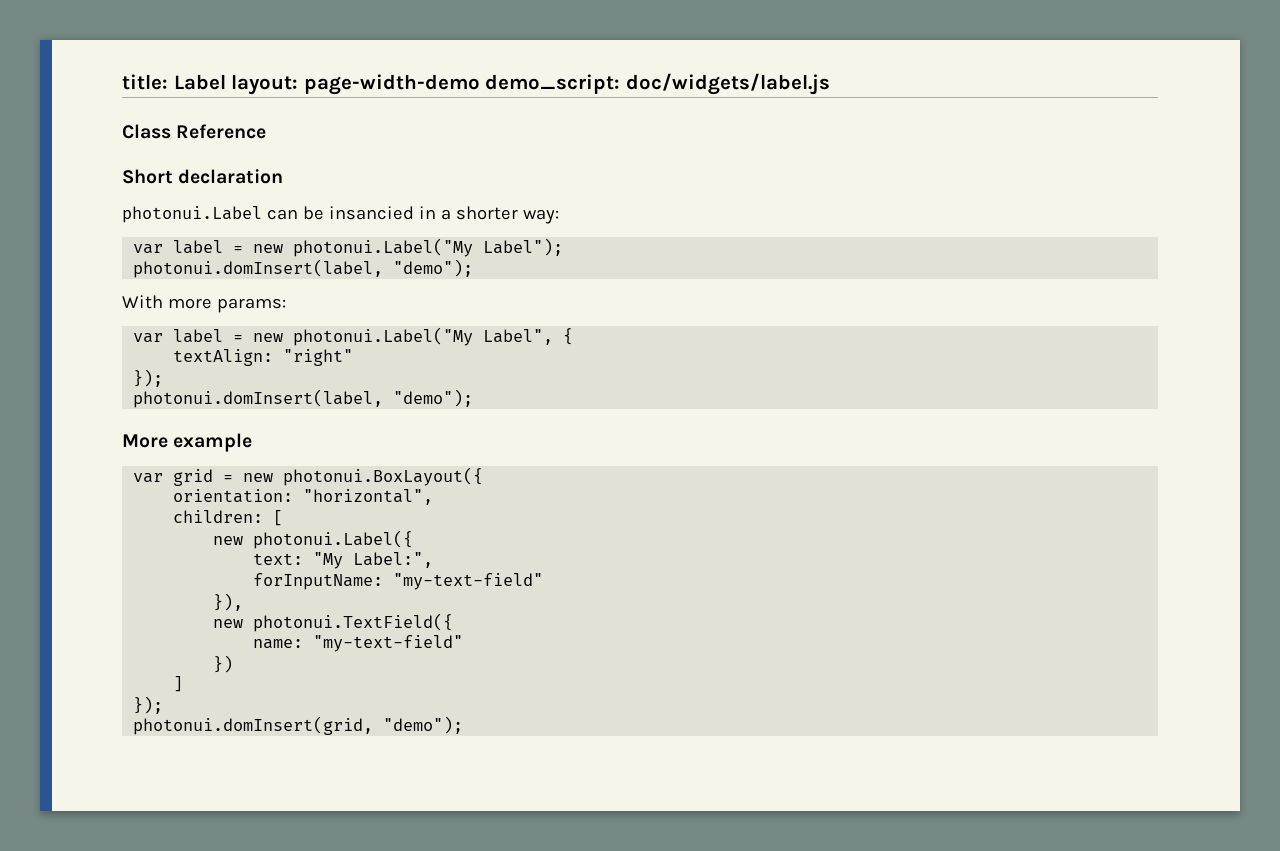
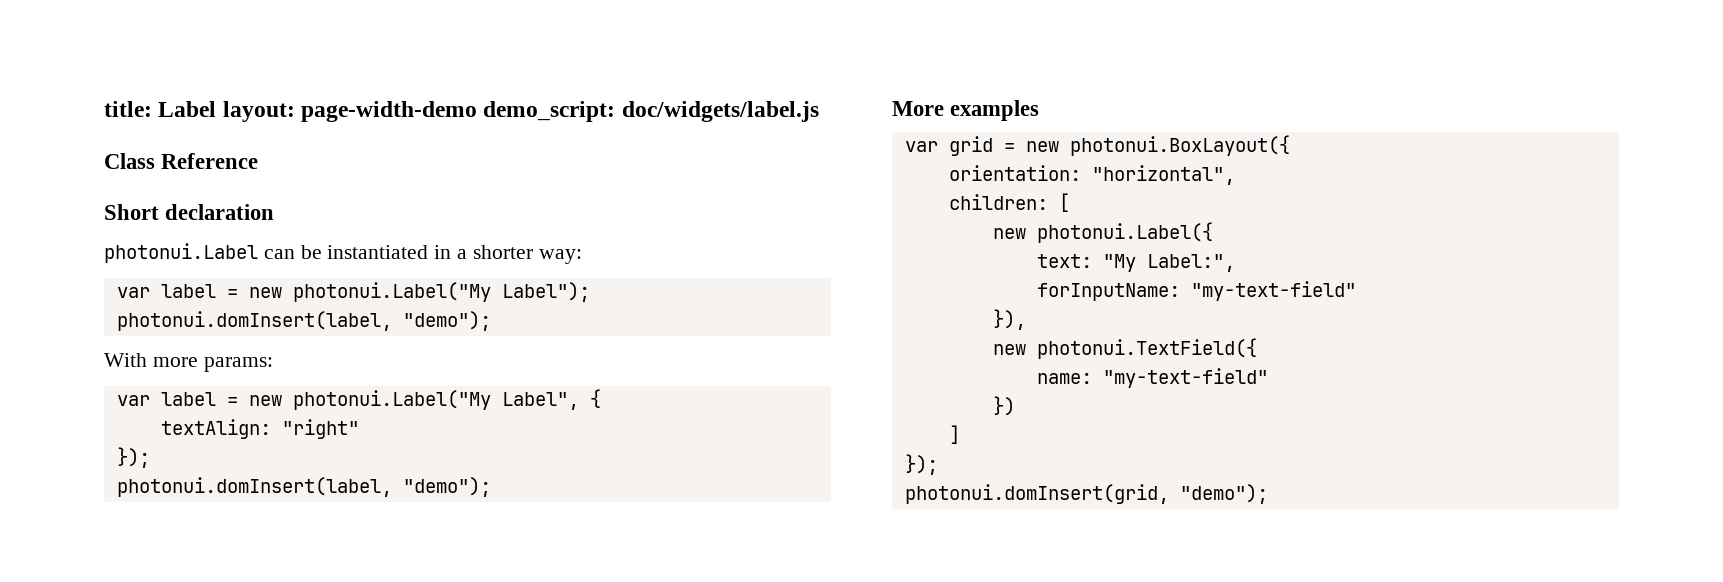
- photonui.Label can be insancied in a shorter way:
+ photonui.Label can be instantiated in a shorter way:
- More example
+ More examples

